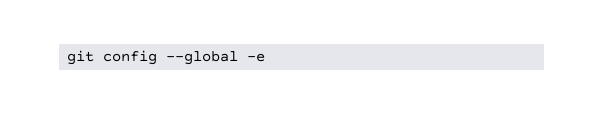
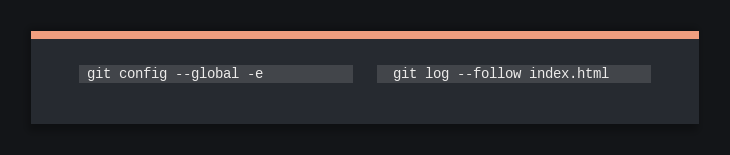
+ git log --follow index.html

